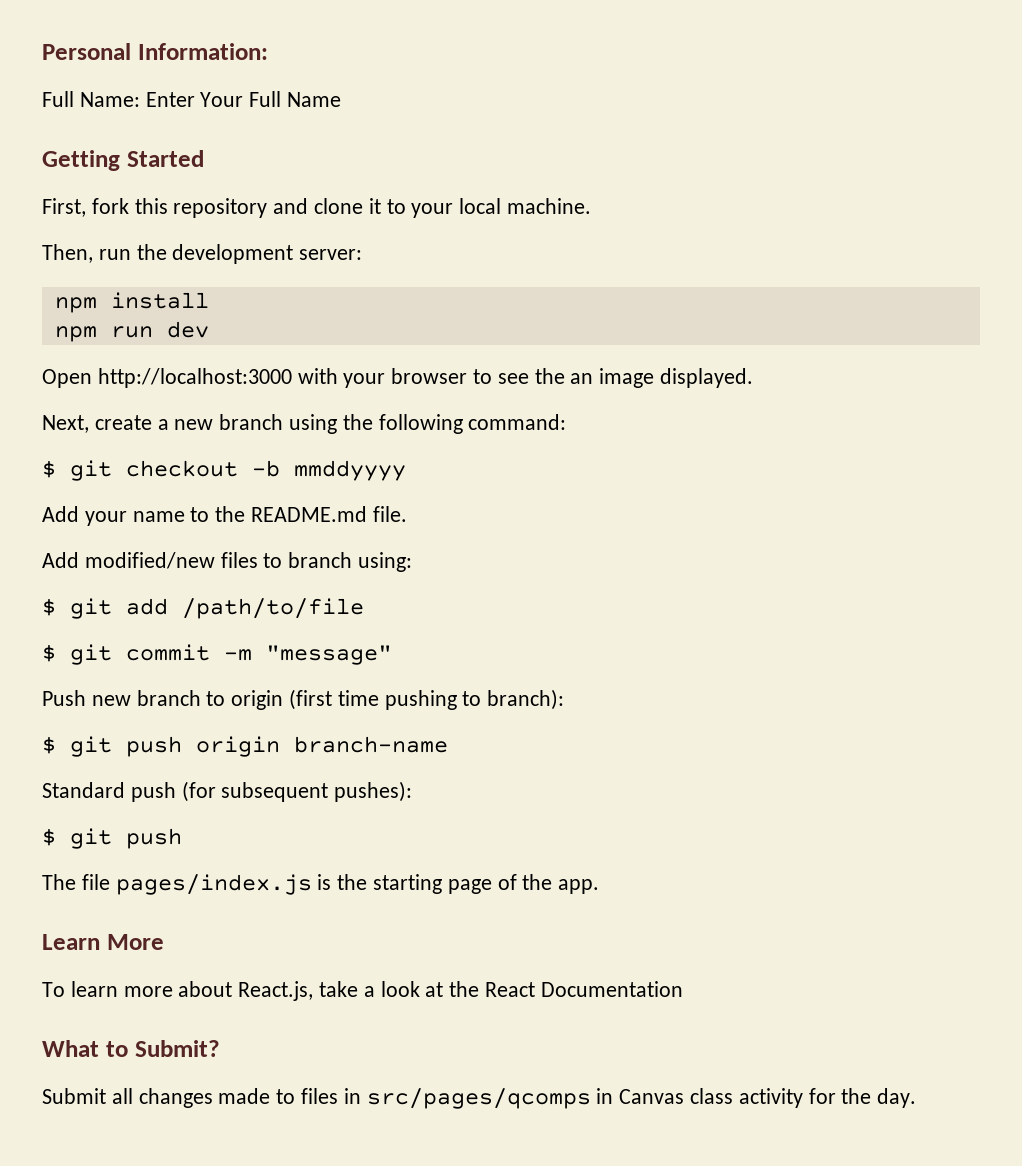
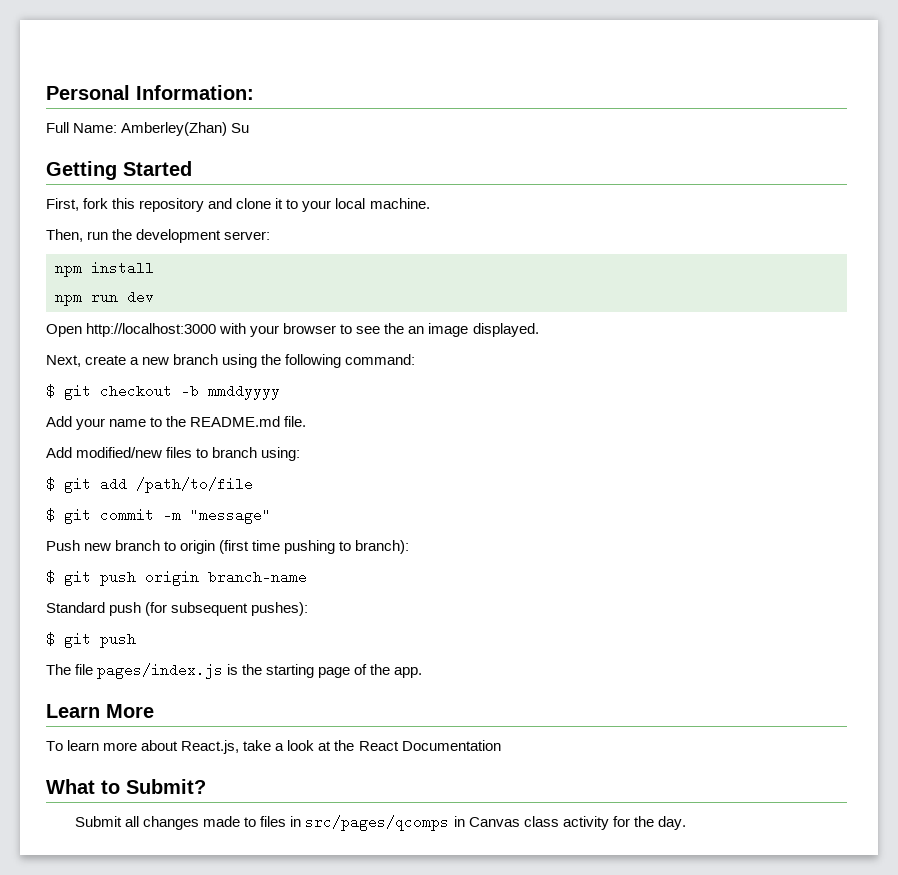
- Full Name: Enter Your Full Name
+ Full Name: Amberley(Zhan) Su

